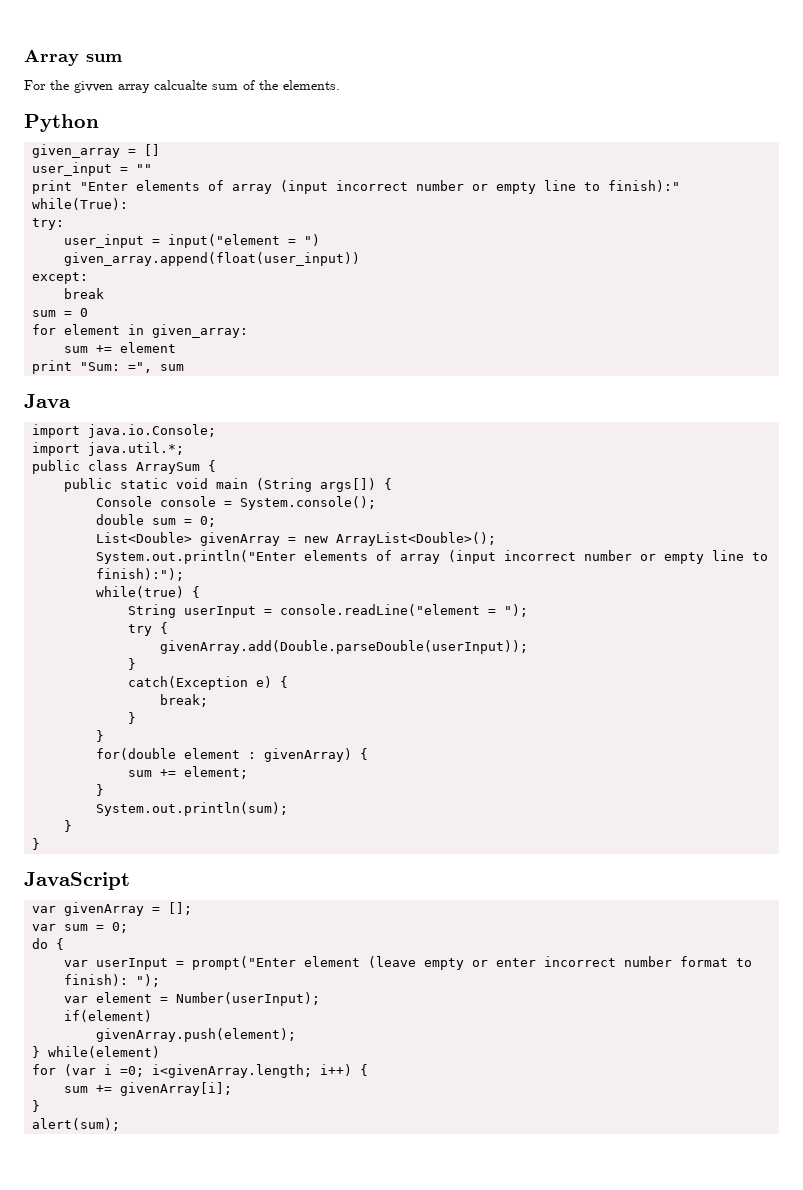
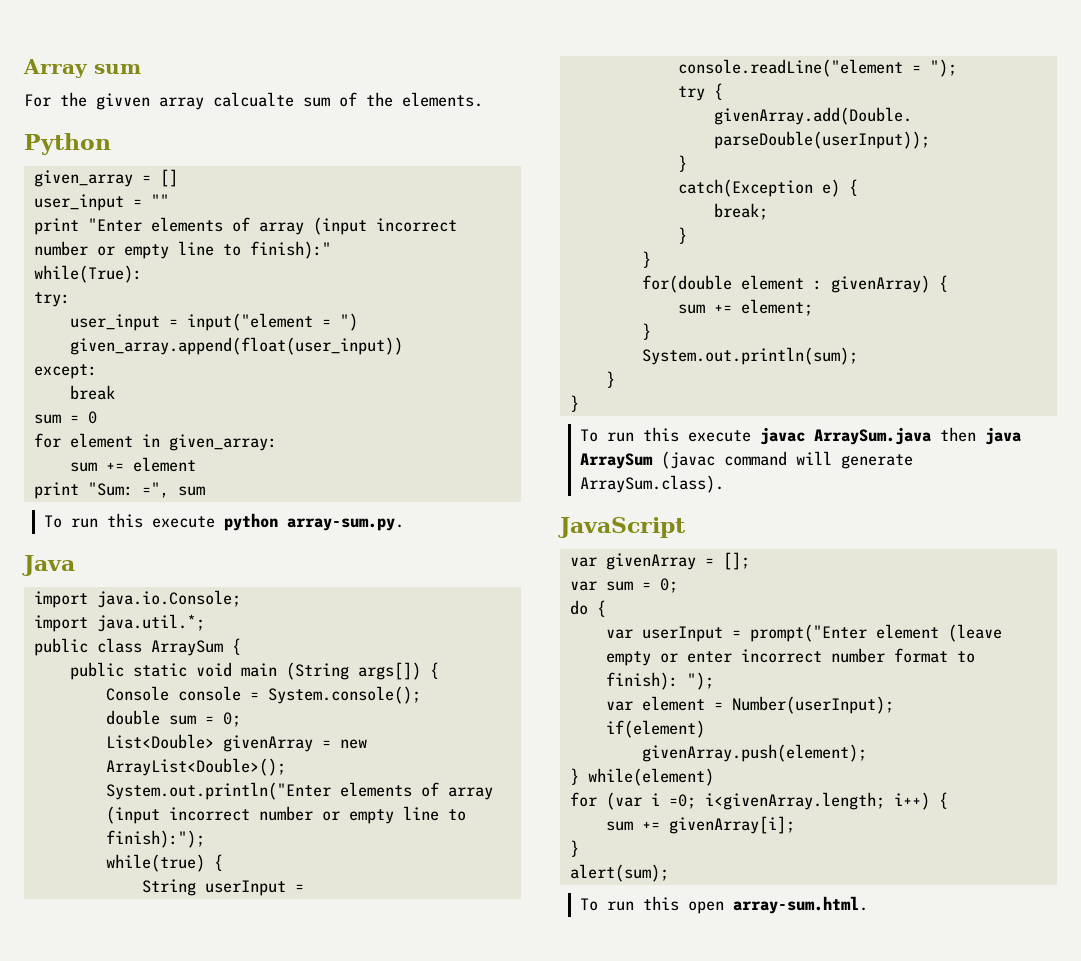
+ To run this execute python array-sum.py.
+ To run this execute javac ArraySum.java then java ArraySum (javac command will generate ArraySum.class).
+ To run this open array-sum.html.

